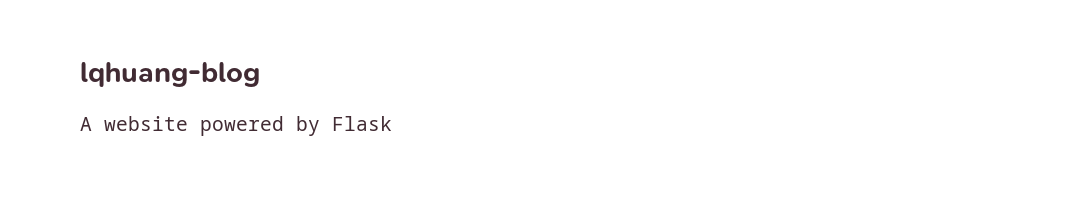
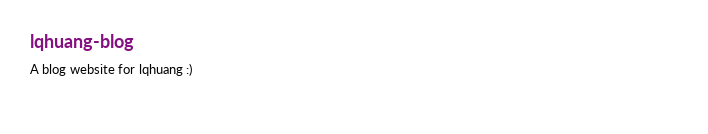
- A website powered by Flask
+ A blog website for lqhuang :)

